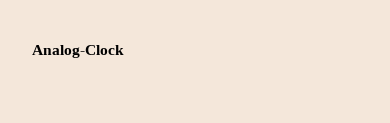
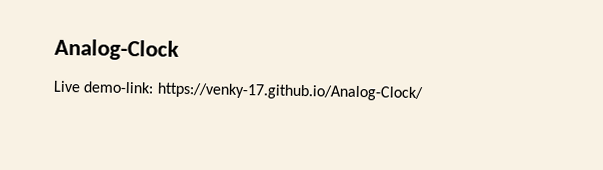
+ Live demo-link: https://venky-17.github.io/Analog-Clock/

